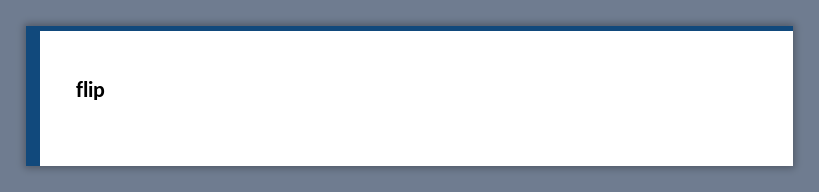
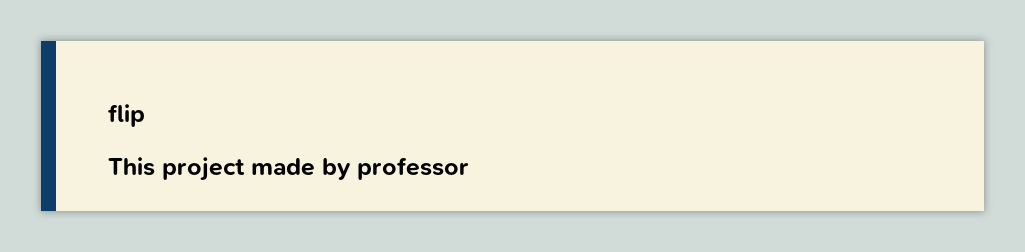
+ This project made by professor

